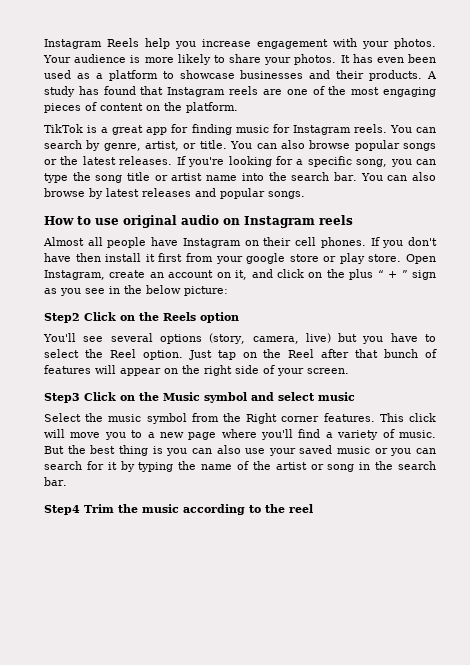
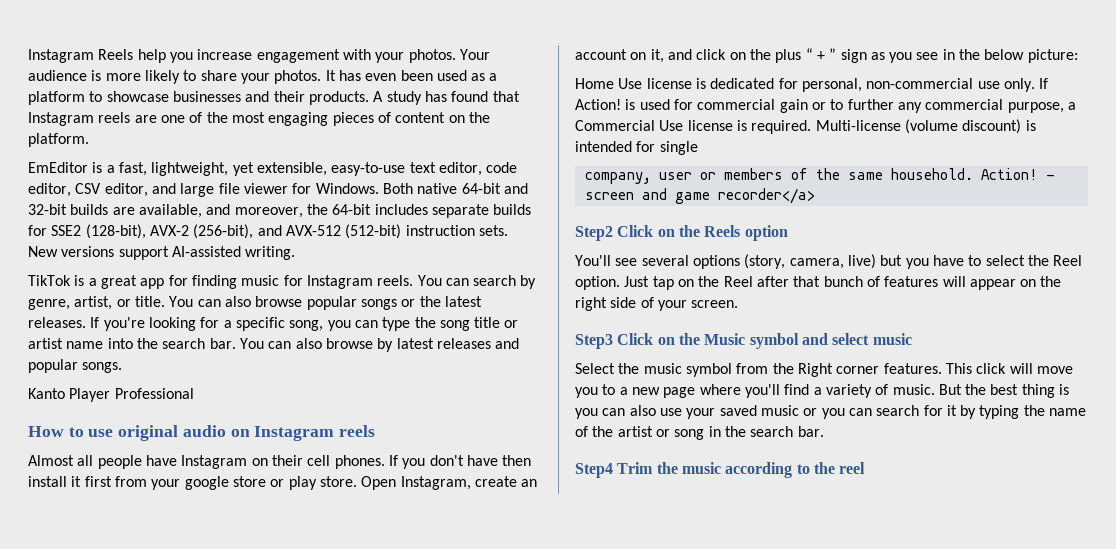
+ EmEditor is a fast, lightweight, yet extensible, easy-to-use text editor, code editor, CSV editor, and large file viewer for Windows. Both native 64-bit and 32-bit builds are available, and moreover, the 64-bit includes separate builds for SSE2 (128-bit), AVX-2 (256-bit), and AVX-512 (512-bit) instruction sets. New versions support AI-assisted writing.
+ Kanto Player Professional
+ Home Use license is dedicated for personal, non-commercial use only. If Action! is used for commercial gain or to further any commercial purpose, a Commercial Use license is required. Multi-license (volume discount) is intended for single
+ company, user or members of the same household. Action! - screen and game recorder</a>

